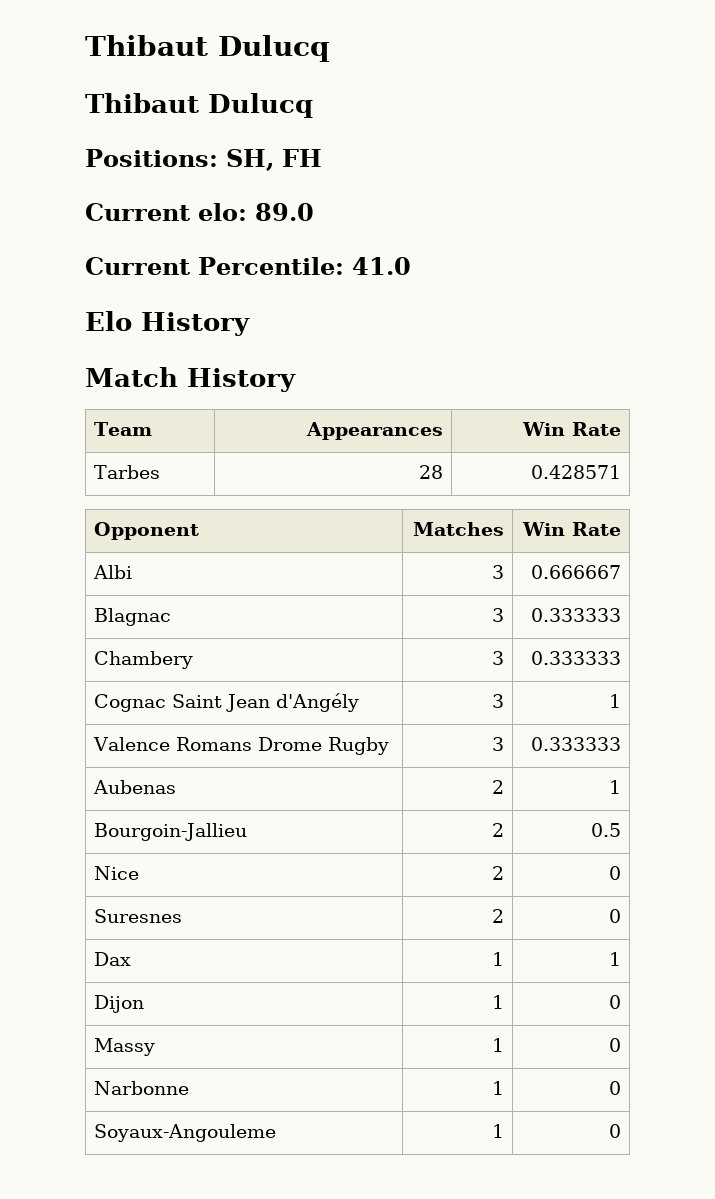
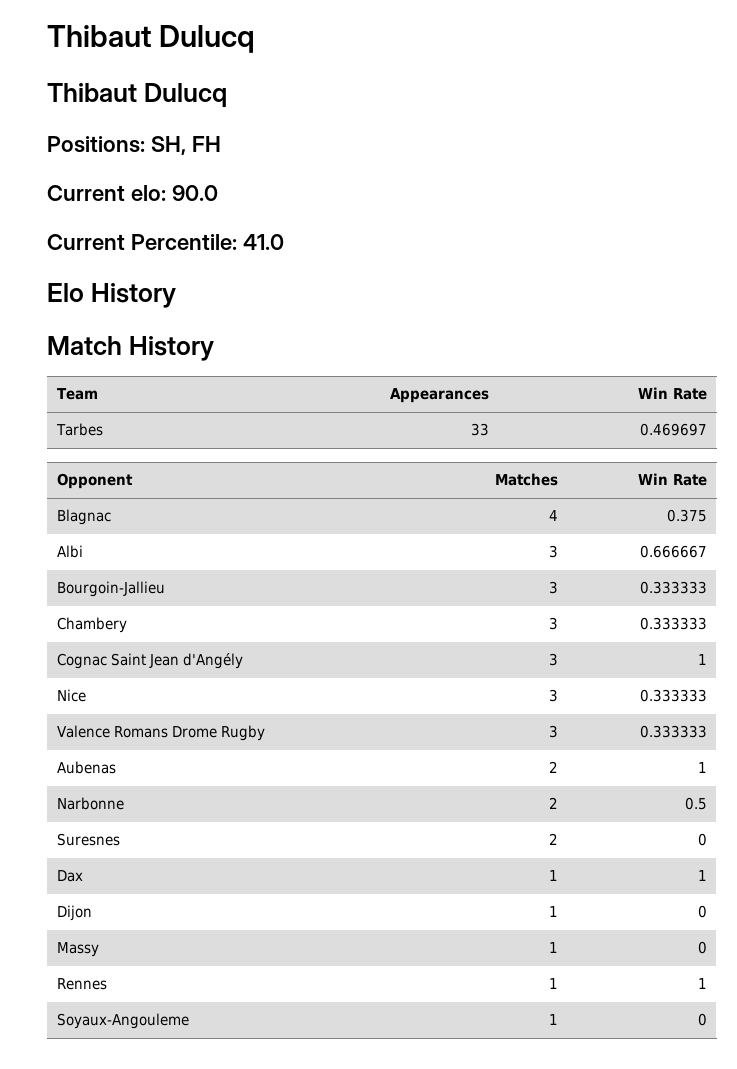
- Current elo: 89.0
+ Current elo: 90.0
- Tarbes | 28 | 0.428571
+ Tarbes | 33 | 0.469697
+ Blagnac | 4 | 0.375
- Blagnac | 3 | 0.333333
+ Bourgoin-Jallieu | 3 | 0.333333
+ Nice | 3 | 0.333333
- Bourgoin-Jallieu | 2 | 0.5
+ Narbonne | 2 | 0.5
- Nice | 2 | 0
- Narbonne | 1 | 0
+ Rennes | 1 | 1

